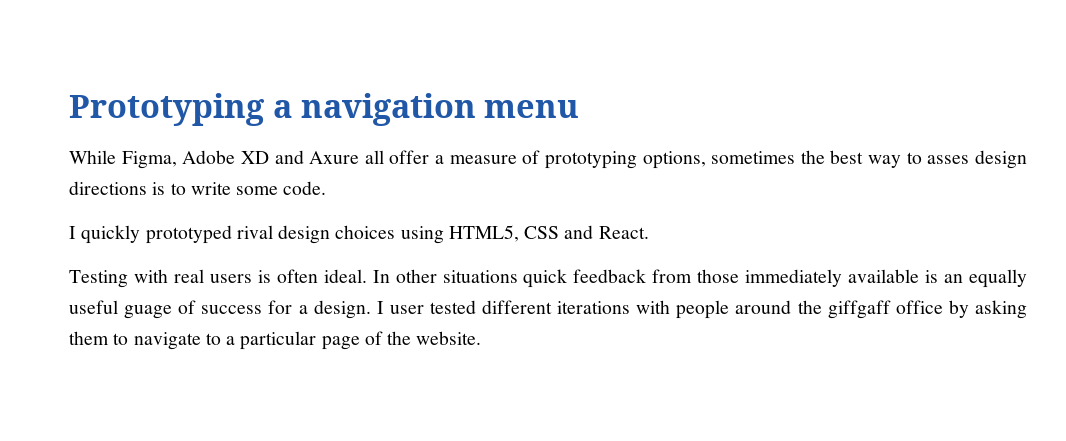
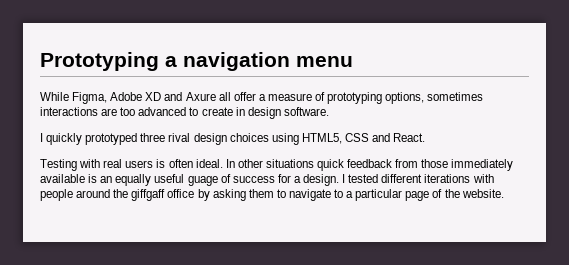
- While Figma, Adobe XD and Axure all offer a measure of prototyping options, sometimes the best way to asses design directions is to write some code.
+ While Figma, Adobe XD and Axure all offer a measure of prototyping options, sometimes interactions are too advanced to create in design software.
- I quickly prototyped rival design choices using HTML5, CSS and React.
+ I quickly prototyped three rival design choices using HTML5, CSS and React.
- I user tested different iterations with people around the giffgaff office by asking them to navigate to a particular page of the website.
+ I tested different iterations with people around the giffgaff office by asking them to navigate to a particular page of the website.

